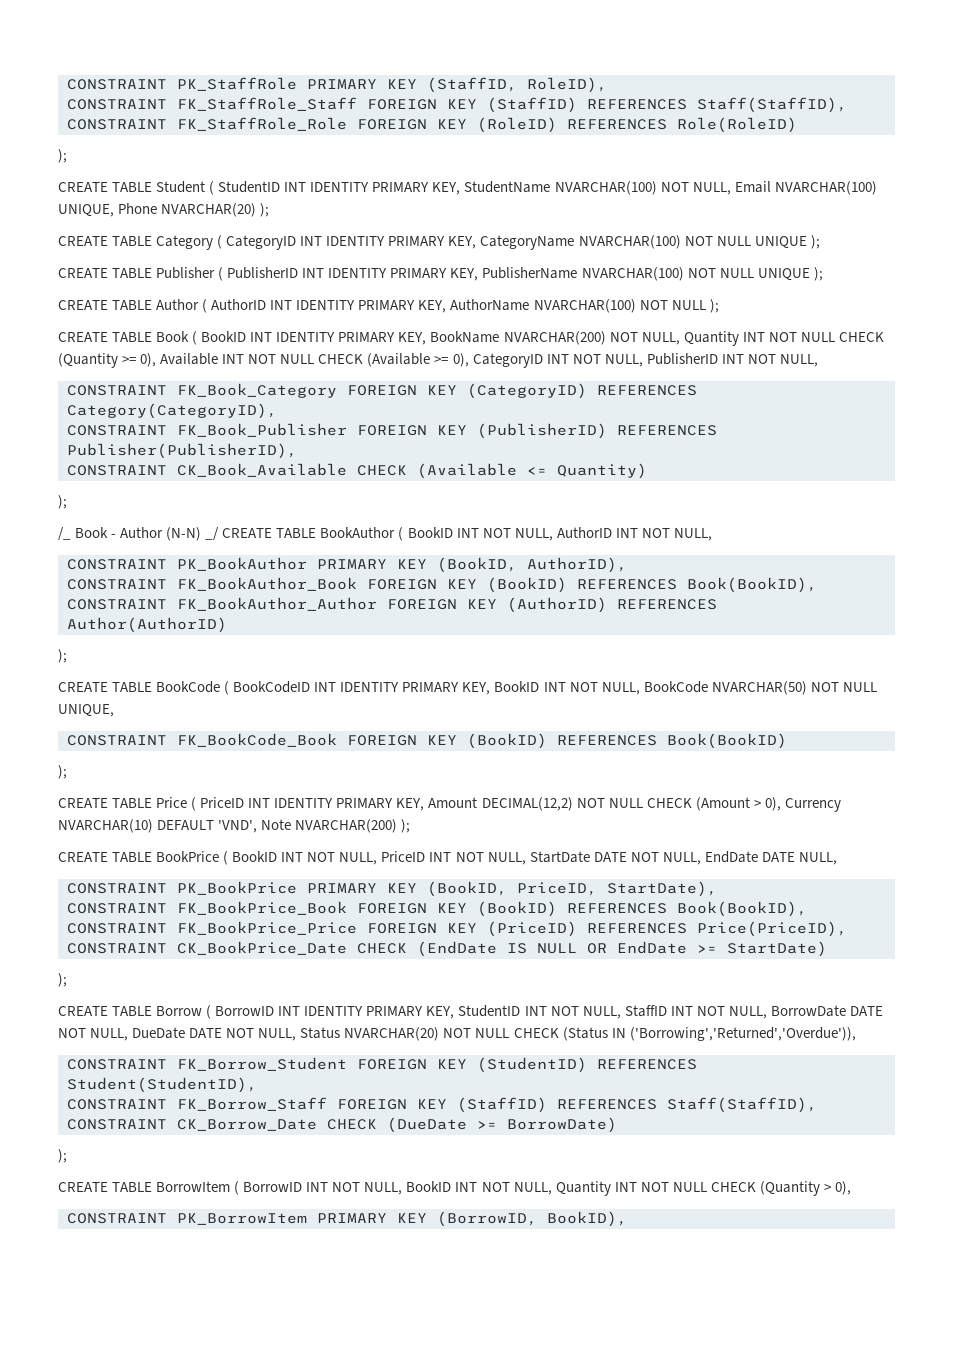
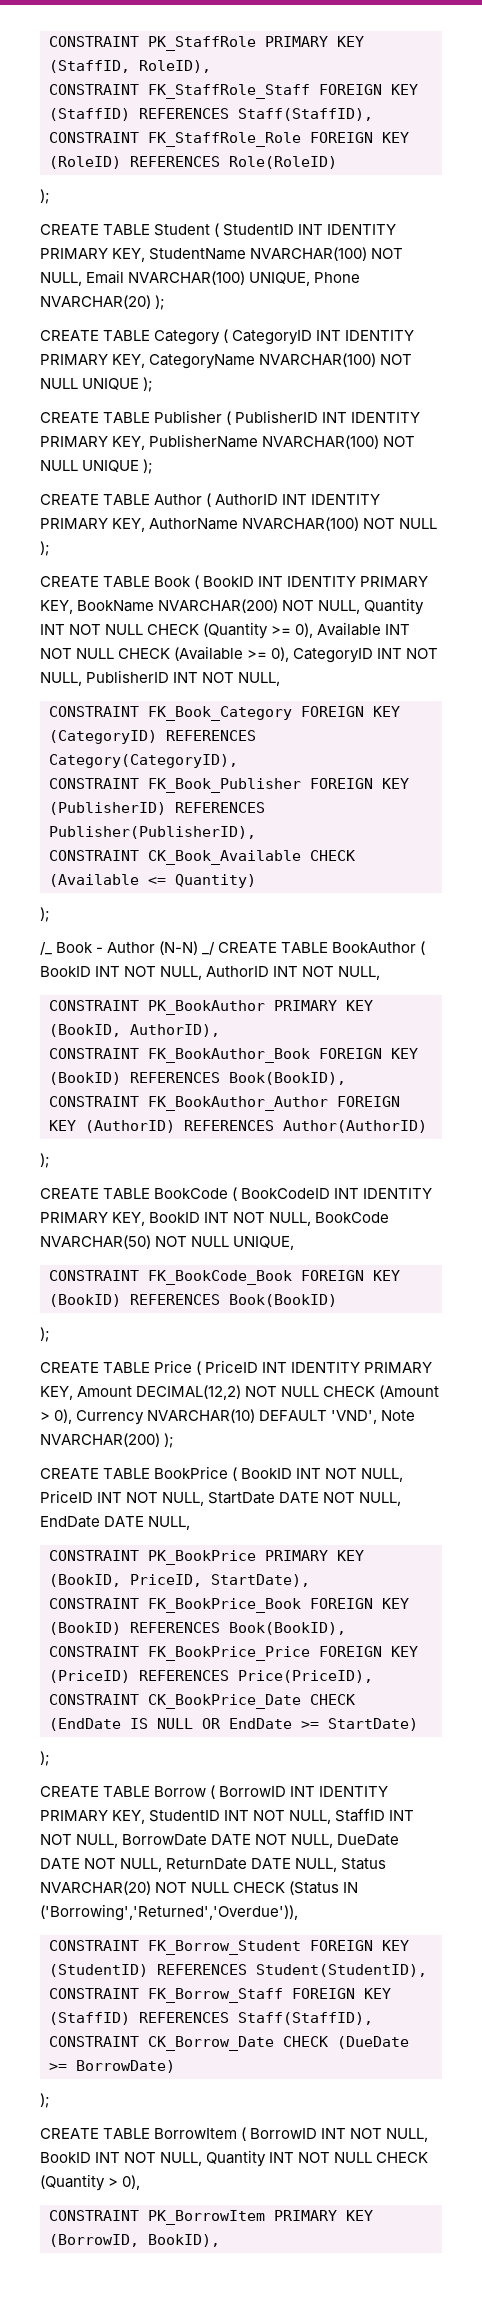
- CREATE TABLE Borrow ( BorrowID INT IDENTITY PRIMARY KEY, StudentID INT NOT NULL, StaffID INT NOT NULL, BorrowDate DATE NOT NULL, DueDate DATE NOT NULL, Status NVARCHAR(20) NOT NULL CHECK (Status IN ('Borrowing','Returned','Overdue')),
+ CREATE TABLE Borrow ( BorrowID INT IDENTITY PRIMARY KEY, StudentID INT NOT NULL, StaffID INT NOT NULL, BorrowDate DATE NOT NULL, DueDate DATE NOT NULL, ReturnDate DATE NULL, Status NVARCHAR(20) NOT NULL CHECK (Status IN ('Borrowing','Returned','Overdue')),

